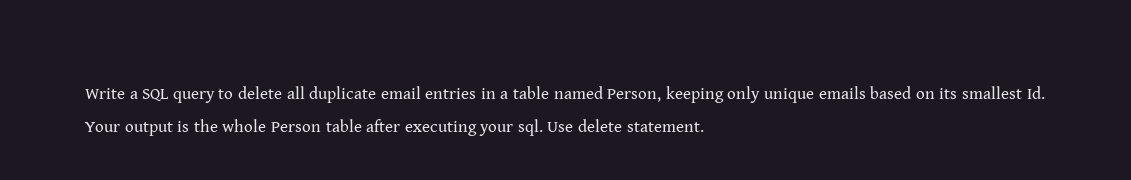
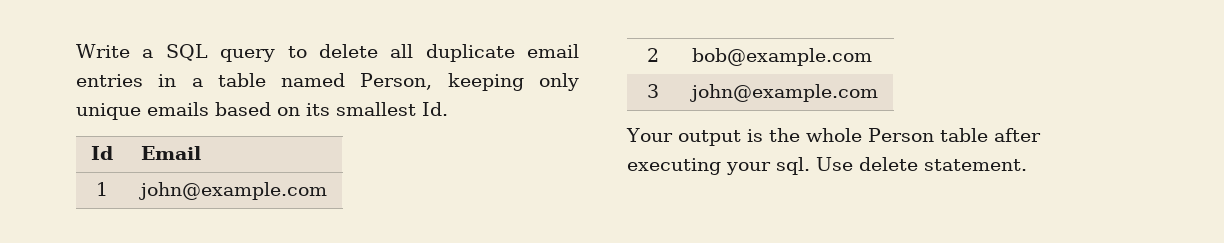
+ Id | Email
+ 1 | john@example.com
+ 2 | bob@example.com
+ 3 | john@example.com

